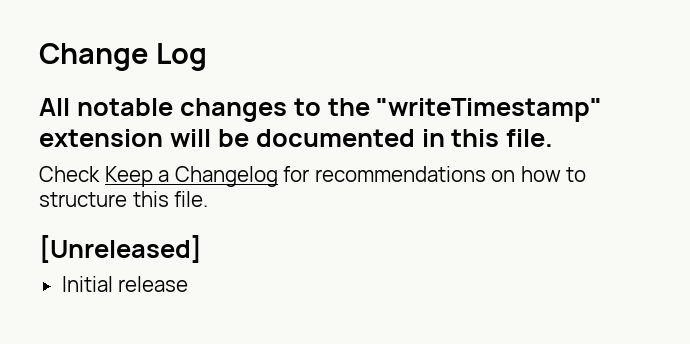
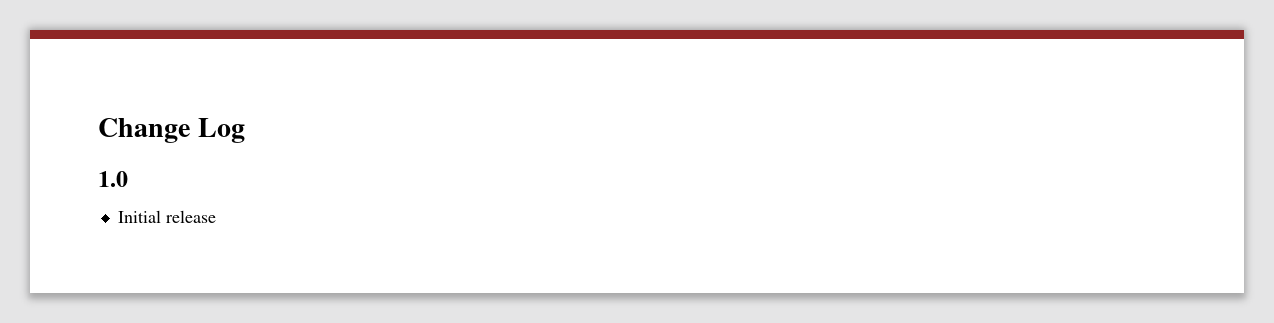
- All notable changes to the "writeTimestamp" extension will be documented in this file.
- Check Keep a Changelog for recommendations on how to structure this file.
- [Unreleased]
+ 1.0

